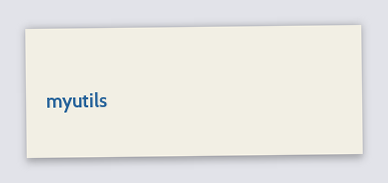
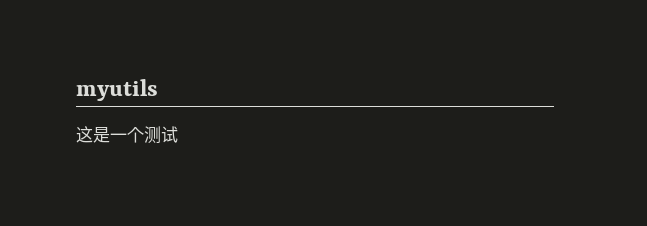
+ 这是一个测试

